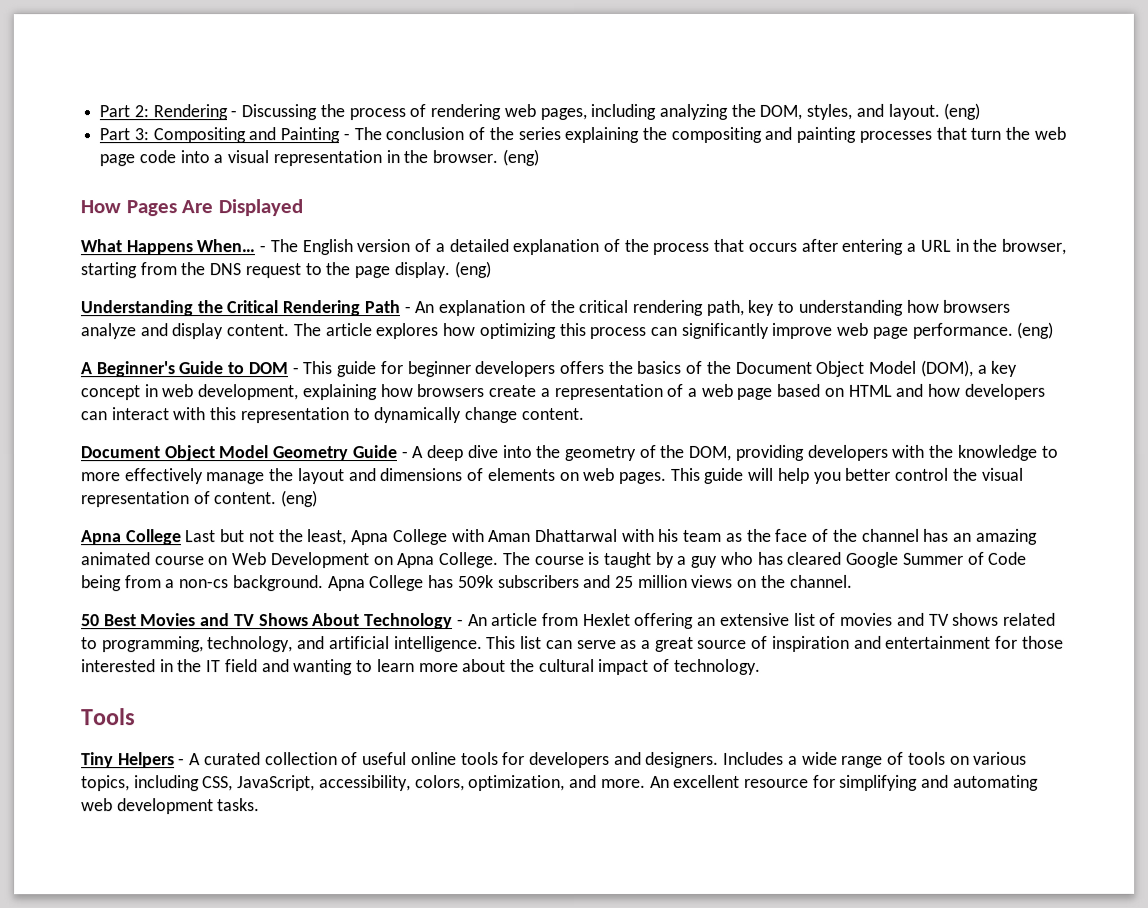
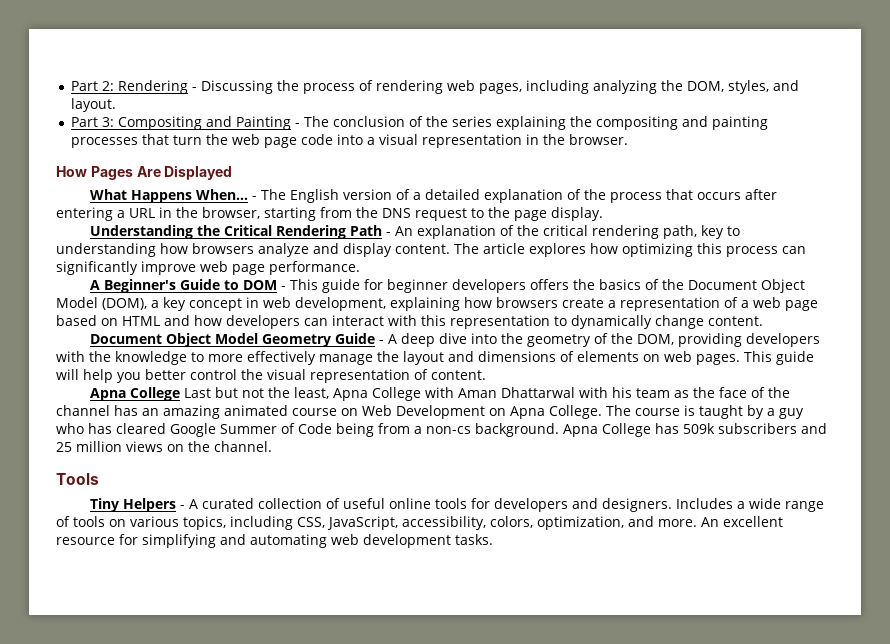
- Part 2: Rendering - Discussing the process of rendering web pages, including analyzing the DOM, styles, and layout. (eng)
+ Part 2: Rendering - Discussing the process of rendering web pages, including analyzing the DOM, styles, and layout.
- Part 3: Compositing and Painting - The conclusion of the series explaining the compositing and painting processes that turn the web page code into a visual representation in the browser. (eng)
+ Part 3: Compositing and Painting - The conclusion of the series explaining the compositing and painting processes that turn the web page code into a visual representation in the browser.
- - The English version of a detailed explanation of the process that occurs after entering a URL in the browser, starting from the DNS request to the page display. (eng)
+ - The English version of a detailed explanation of the process that occurs after entering a URL in the browser, starting from the DNS request to the page display.
- The article explores how optimizing this process can significantly improve web page performance. (eng)
+ The article explores how optimizing this process can significantly improve web page performance.
- This guide will help you better control the visual representation of content. (eng)
+ This guide will help you better control the visual representation of content.
- 50 Best Movies and TV Shows About Technology - An article from Hexlet offering an extensive list of movies and TV shows related to programming, technology, and artificial intelligence. This list can serve as a great source of inspiration and entertainment for those interested in the IT field and wanting to learn more about the cultural impact of technology.

